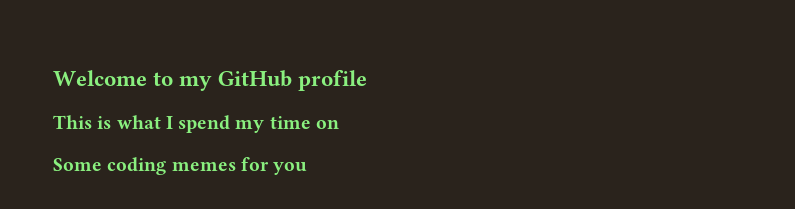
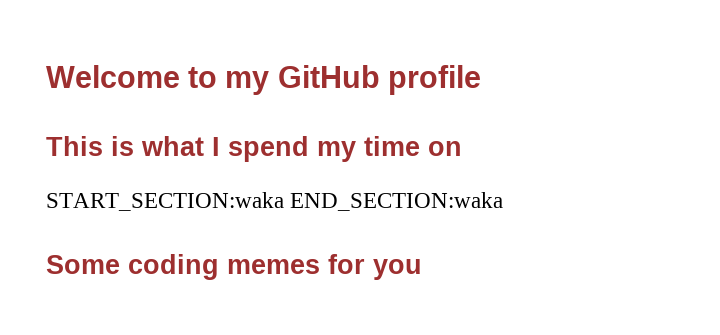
+ START_SECTION:waka END_SECTION:waka

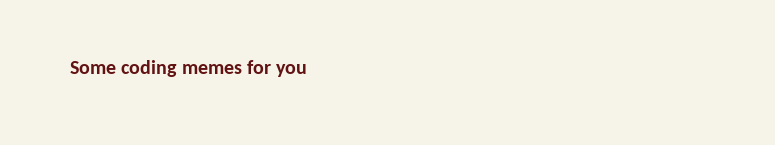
- Welcome to my GitHub profile
- This is what I spend my time on
- START_SECTION:waka END_SECTION:waka

